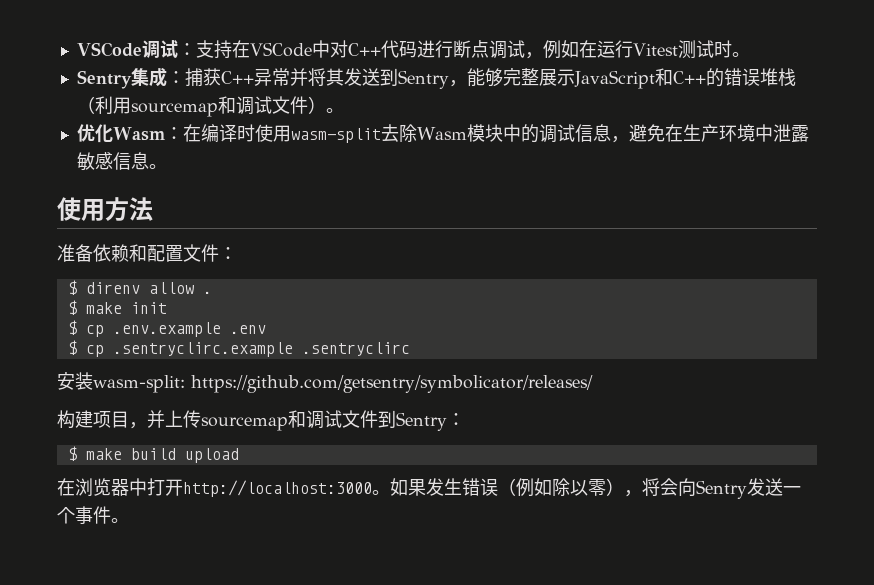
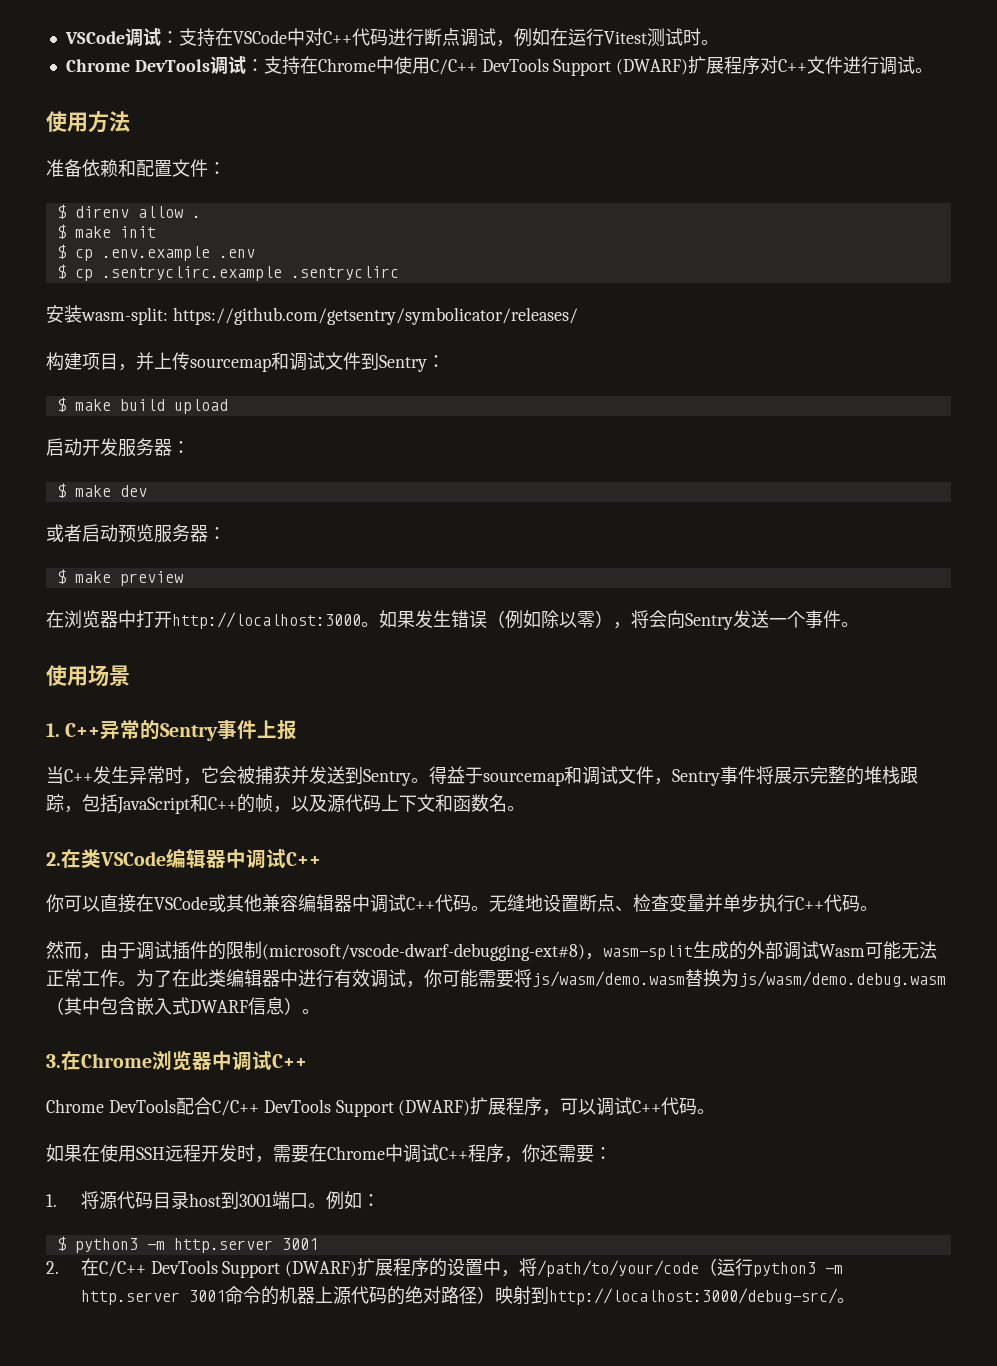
- Sentry集成：捕获C++异常并将其发送到Sentry，能够完整展示JavaScript和C++的错误堆栈（利用sourcemap和调试文件）。
- 优化Wasm：在编译时使用wasm-split去除Wasm模块中的调试信息，避免在生产环境中泄露敏感信息。
+ Chrome DevTools调试：支持在Chrome中使用C/C++ DevTools Support (DWARF)扩展程序对C++文件进行调试。
+ 启动开发服务器：
+ $ make dev
+ 或者启动预览服务器：
+ $ make preview
+ 使用场景
+ 1. C++异常的Sentry事件上报
+ 当C++发生异常时，它会被捕获并发送到Sentry。得益于sourcemap和调试文件，Sentry事件将展示完整的堆栈跟踪，包括JavaScript和C++的帧，以及源代码上下文和函数名。
+ 2.在类VSCode编辑器中调试C++
+ 你可以直接在VSCode或其他兼容编辑器中调试C++代码。无缝地设置断点、检查变量并单步执行C++代码。
+ 然而，由于调试插件的限制(microsoft/vscode-dwarf-debugging-ext#8)，wasm-split生成的外部调试Wasm可能无法正常工作。为了在此类编辑器中进行有效调试，你可能需要将js/wasm/demo.wasm替换为js/wasm/demo.debug.wasm（其中包含嵌入式DWARF信息）。
+ 3.在Chrome浏览器中调试C++
+ Chrome DevTools配合C/C++ DevTools Support (DWARF)扩展程序，可以调试C++代码。
+ 如果在使用SSH远程开发时，需要在Chrome中调试C++程序，你还需要：
+ 1.将源代码目录host到3001端口。例如：
+ $ python3 -m http.server 3001
+ 2.在C/C++ DevTools Support (DWARF)扩展程序的设置中，将/path/to/your/code（运行python3 -m http.server 3001命令的机器上源代码的绝对路径）映射到http://localhost:3000/debug-src/。

